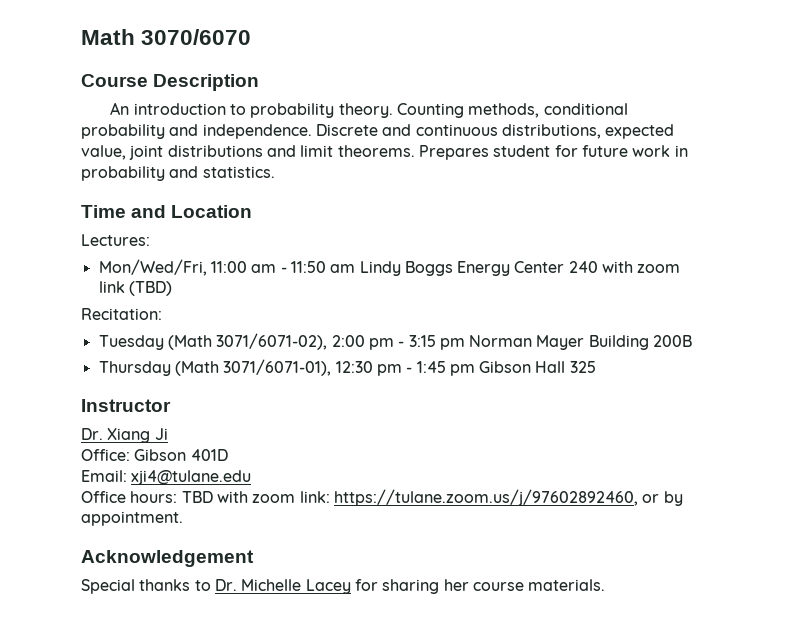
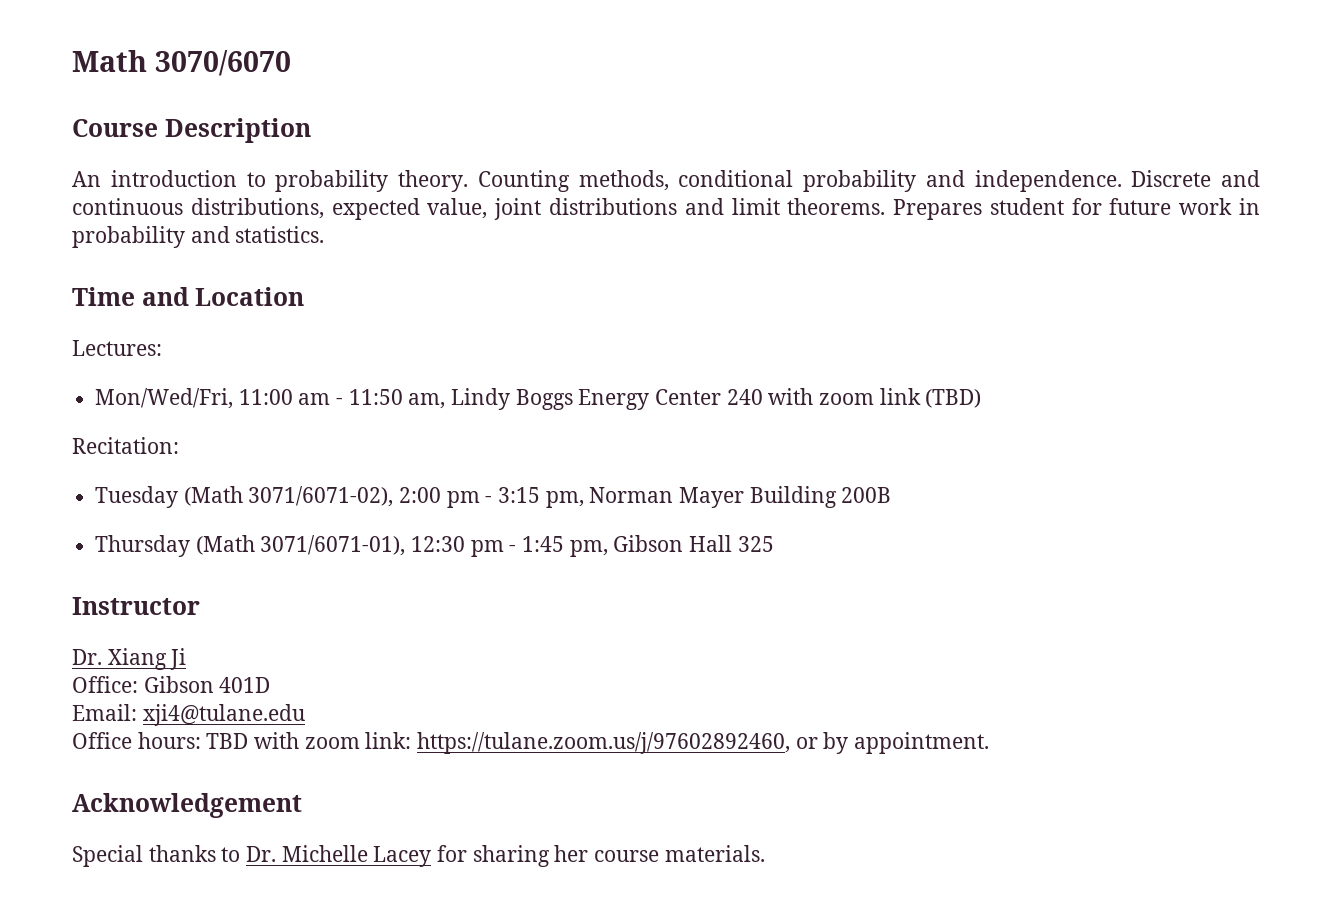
- Mon/Wed/Fri, 11:00 am - 11:50 am Lindy Boggs Energy Center 240 with zoom link (TBD)
+ Mon/Wed/Fri, 11:00 am - 11:50 am, Lindy Boggs Energy Center 240 with zoom link (TBD)
- Tuesday (Math 3071/6071-02), 2:00 pm - 3:15 pm Norman Mayer Building 200B
+ Tuesday (Math 3071/6071-02), 2:00 pm - 3:15 pm, Norman Mayer Building 200B
- Thursday (Math 3071/6071-01), 12:30 pm - 1:45 pm Gibson Hall 325
+ Thursday (Math 3071/6071-01), 12:30 pm - 1:45 pm, Gibson Hall 325

